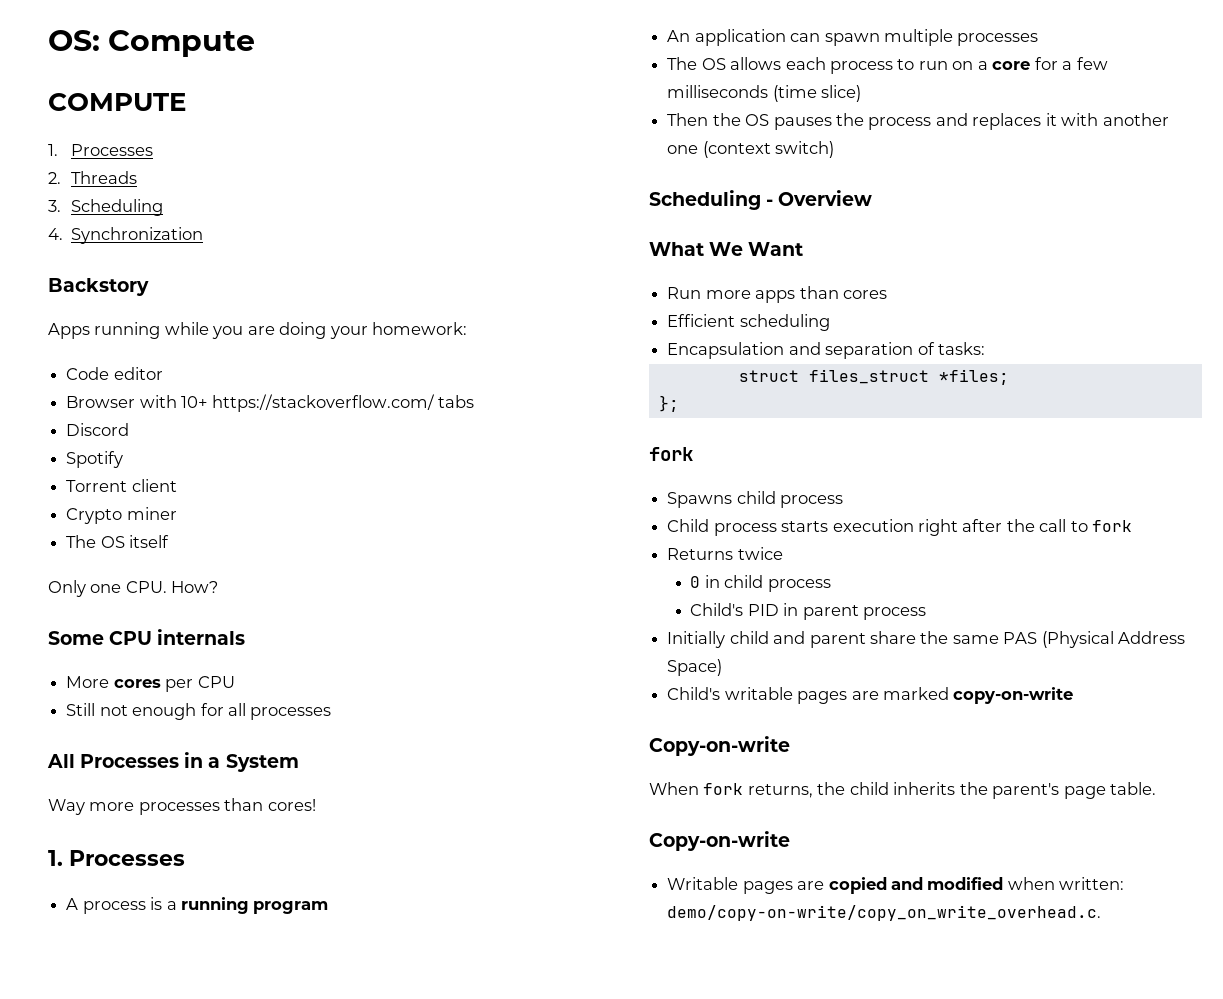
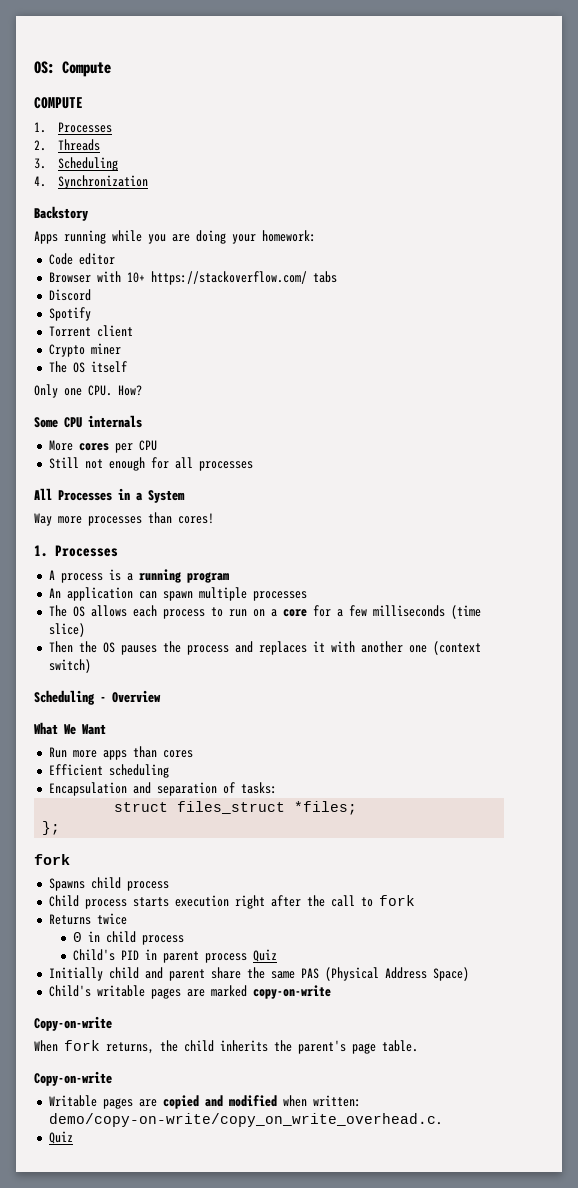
- Child's PID in parent process
+ Child's PID in parent process Quiz
  Writable pages are copied and modified when written: demo/copy-on-write/copy_on_write_overhead.c.
+ Quiz

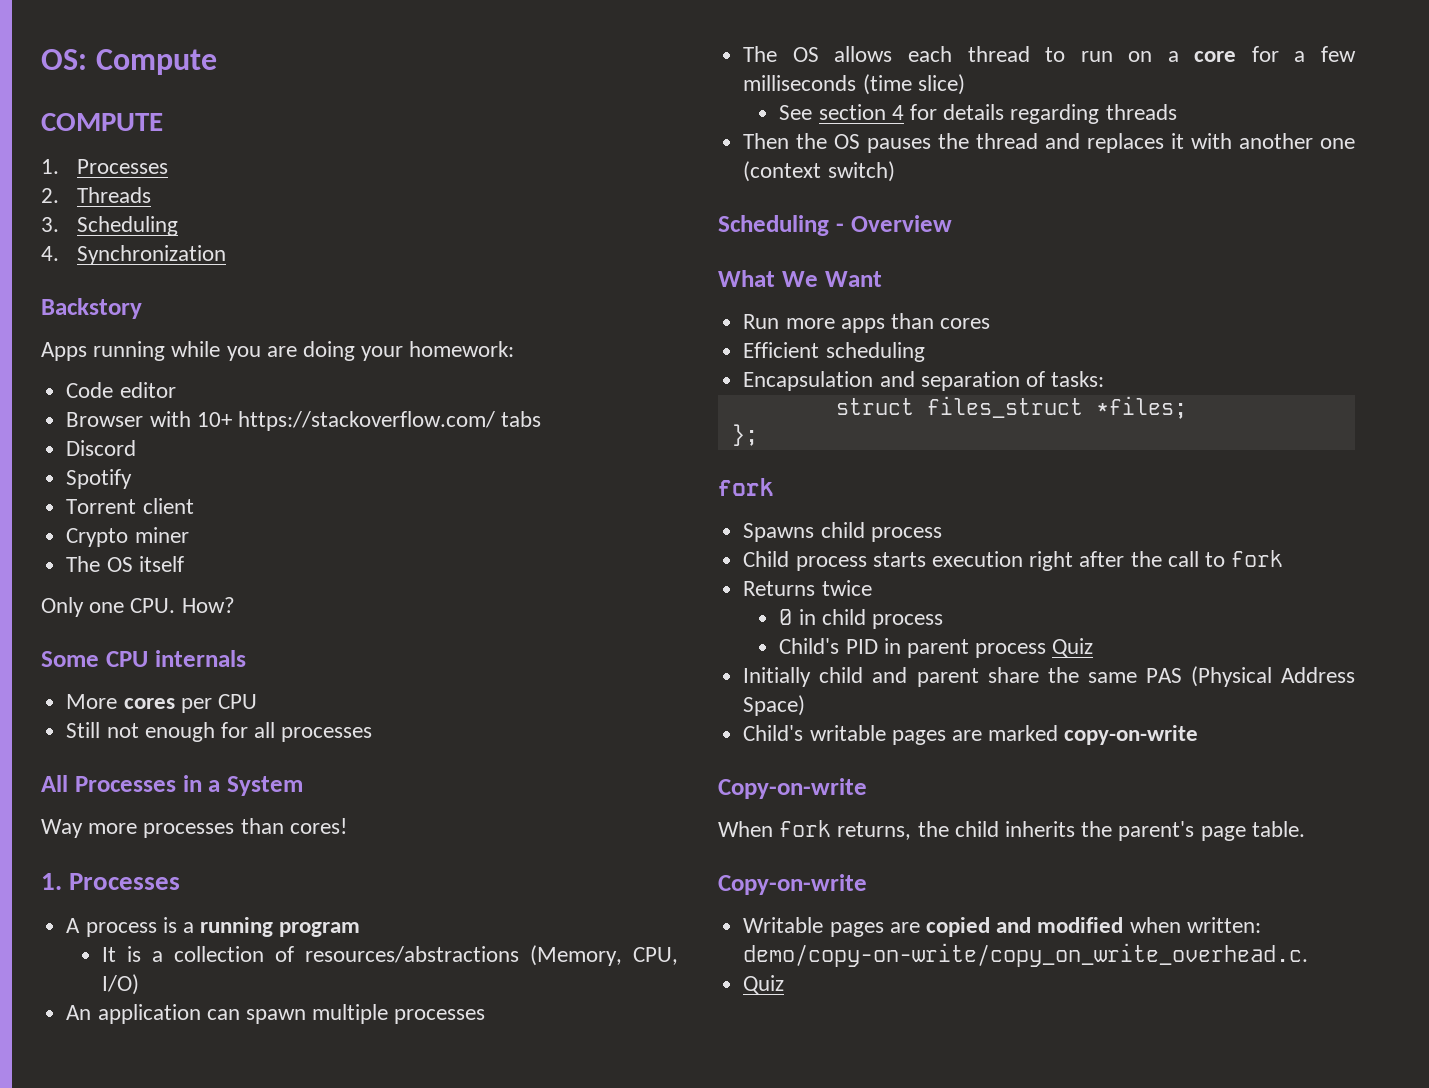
+ It is a collection of resources/abstractions (Memory, CPU, I/O)
- The OS allows each process to run on a core for a few milliseconds (time slice)
+ The OS allows each thread to run on a core for a few milliseconds (time slice)
+ See section 4 for details regarding threads
- Then the OS pauses the process and replaces it with another one (context switch)
+ Then the OS pauses the thread and replaces it with another one (context switch)

